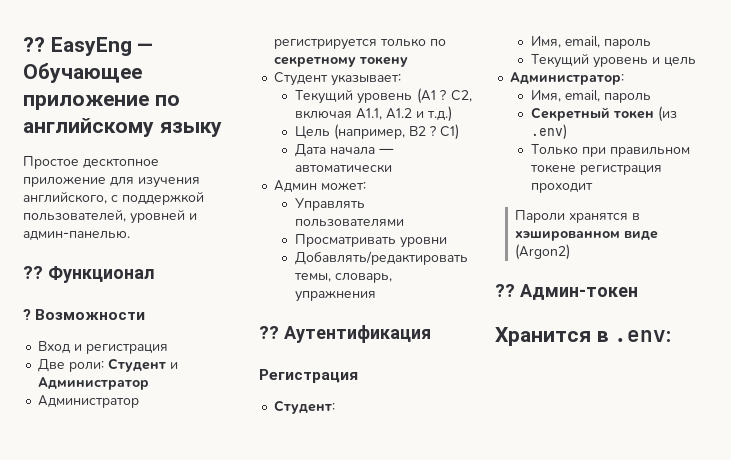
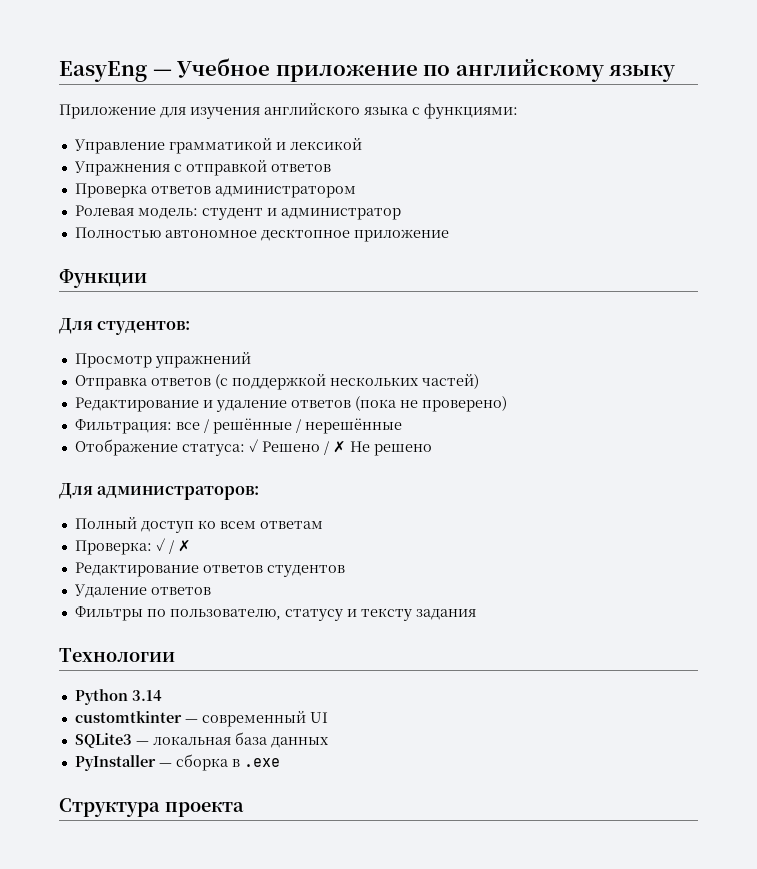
- ?? EasyEng — Обучающее приложение по английскому языку
+ EasyEng — Учебное приложение по английскому языку
- Простое десктопное приложение для изучения английского, с поддержкой пользователей, уровней и админ-панелью.
- ?? Функционал
- ? Возможности
- Вход и регистрация
- Две роли: Студент и Администратор
- Администратор регистрируется только по секретному токену
- Студент указывает:
- Текущий уровень (A1 ? C2, включая A1.1, A1.2 и т.д.)
- Цель (например, B2 ? C1)
- Дата начала — автоматически
- Админ может:
- Управлять пользователями
- Просматривать уровни
- Добавлять/редактировать темы, словарь, упражнения
- ?? Аутентификация
- Регистрация
- Студент:
- Имя, email, пароль
- Текущий уровень и цель
- Администратор:
- Имя, email, пароль
- Секретный токен (из .env)
- Только при правильном токене регистрация проходит
- Пароли хранятся в хэшированном виде (Argon2)
- ?? Админ-токен
- Хранится в .env:
+ Приложение для изучения английского языка с функциями:
+ Управление грамматикой и лексикой
+ Упражнения с отправкой ответов
+ Проверка ответов администратором
+ Ролевая модель: студент и администратор
+ Полностью автономное десктопное приложение
+ Функции
+ Для студентов:
+ Просмотр упражнений
+ Отправка ответов (с поддержкой нескольких частей)
+ Редактирование и удаление ответов (пока не проверено)
+ Фильтрация: все / решённые / нерешённые
+ Отображение статуса: ✓ Решено / ✗ Не решено
+ Для администраторов:
+ Полный доступ ко всем ответам
+ Проверка: ✓ / ✗
+ Редактирование ответов студентов
+ Удаление ответов
+ Фильтры по пользователю, статусу и тексту задания
+ Технологии
+ Python 3.14
+ customtkinter — современный UI
+ SQLite3 — локальная база данных
+ PyInstaller — сборка в .exe
+ Структура проекта

